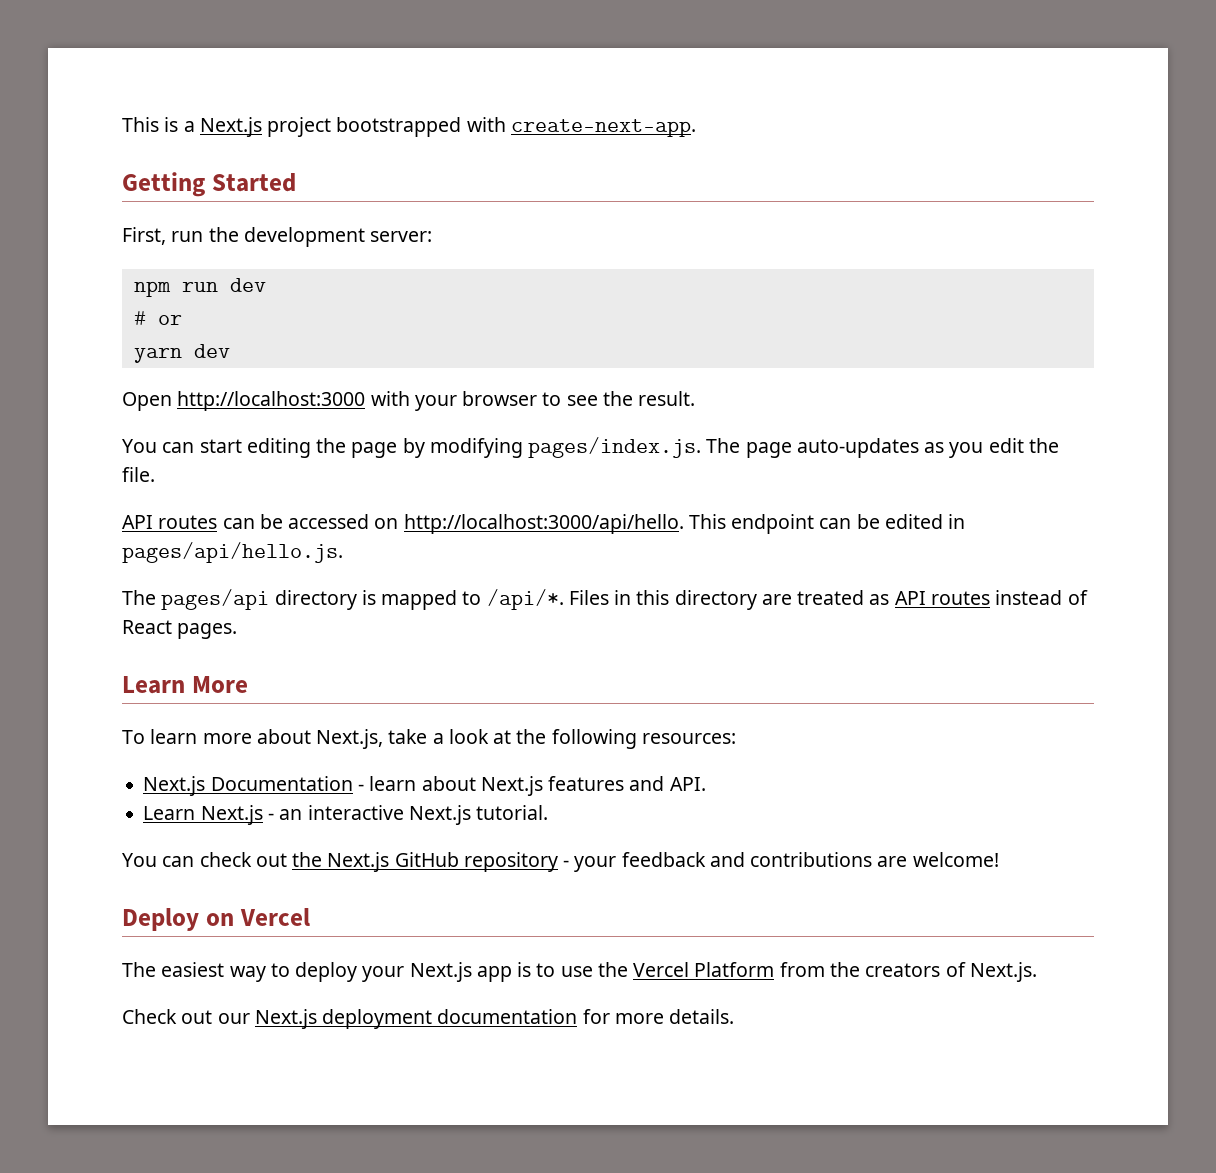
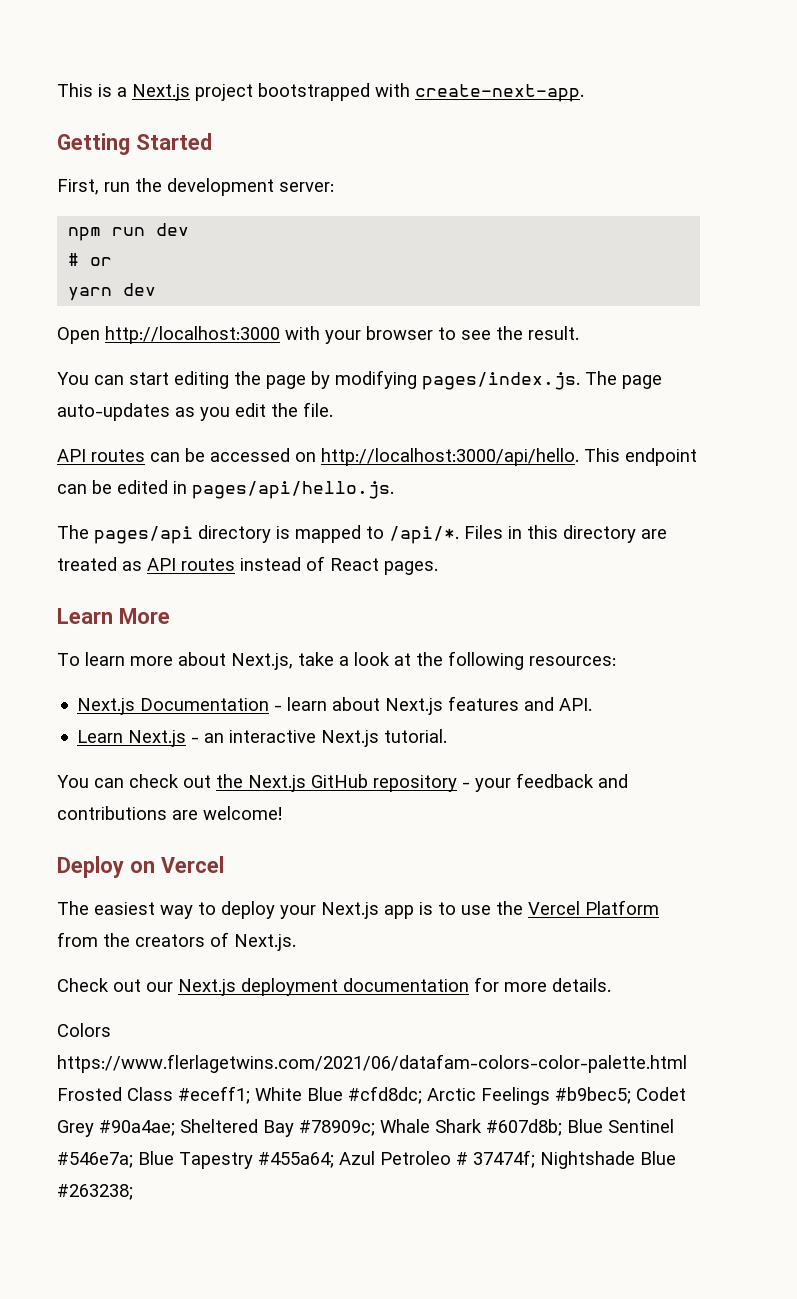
+ Colors https://www.flerlagetwins.com/2021/06/datafam-colors-color-palette.html Frosted Class #eceff1; White Blue #cfd8dc; Arctic Feelings #b9bec5; Codet Grey #90a4ae; Sheltered Bay #78909c; Whale Shark #607d8b; Blue Sentinel #546e7a; Blue Tapestry #455a64; Azul Petroleo # 37474f; Nightshade Blue #263238;

